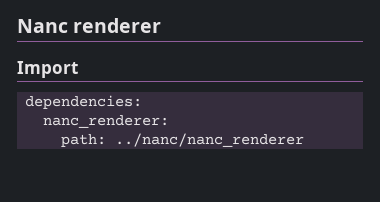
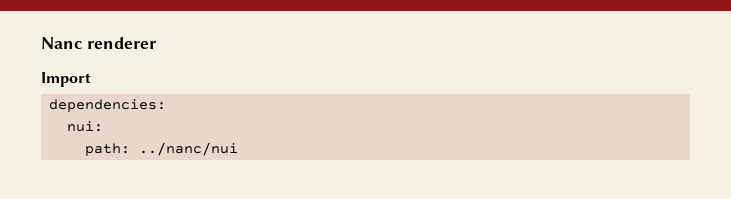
- nanc_renderer:
+ nui:
- path: ../nanc/nanc_renderer
+ path: ../nanc/nui

